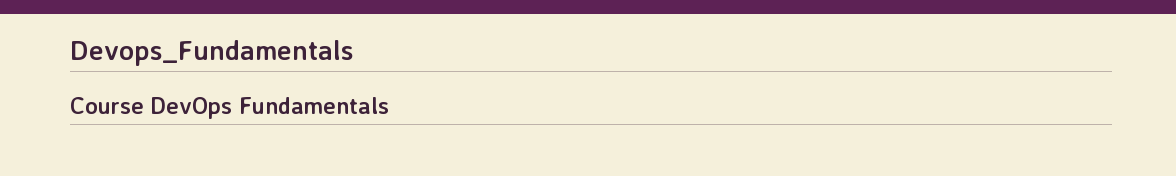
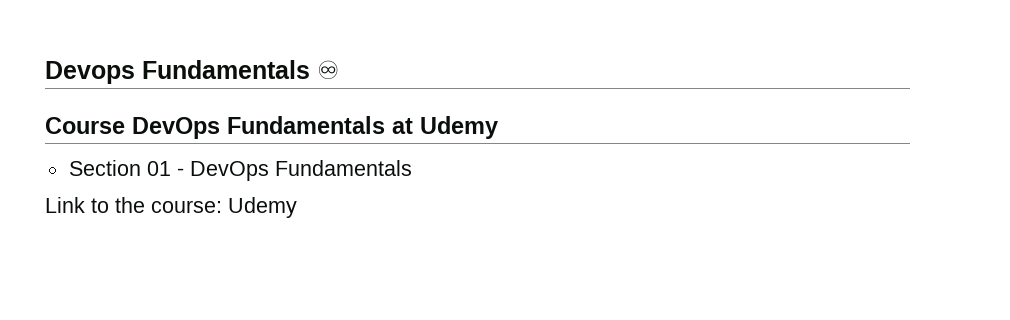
- Devops_Fundamentals
+ Devops Fundamentals ♾
- Course DevOps Fundamentals
+ Course DevOps Fundamentals at Udemy
+ Section 01 - DevOps Fundamentals
+ Link to the course: Udemy

